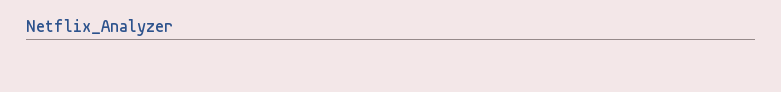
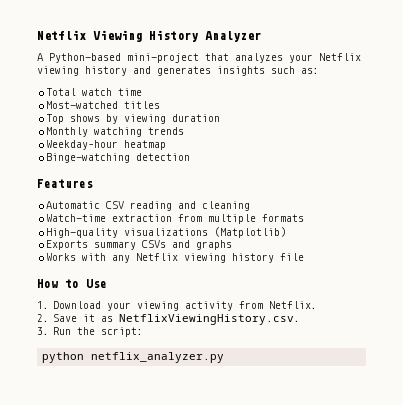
- Netflix_Analyzer
+ Netflix Viewing History Analyzer
+ A Python-based mini-project that analyzes your Netflix viewing history and generates insights such as:
+ Total watch time
+ Most-watched titles
+ Top shows by viewing duration
+ Monthly watching trends
+ Weekday–hour heatmap
+ Binge-watching detection
+ Features
+ Automatic CSV reading and cleaning
+ Watch-time extraction from multiple formats
+ High-quality visualizations (Matplotlib)
+ Exports summary CSVs and graphs
+ Works with any Netflix viewing history file
+ How to Use
+ 1. Download your viewing activity from Netflix.
+ 2. Save it as NetflixViewingHistory.csv.
+ 3. Run the script:
+ python netflix_analyzer.py

